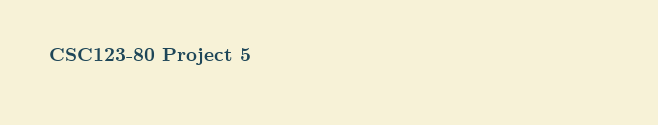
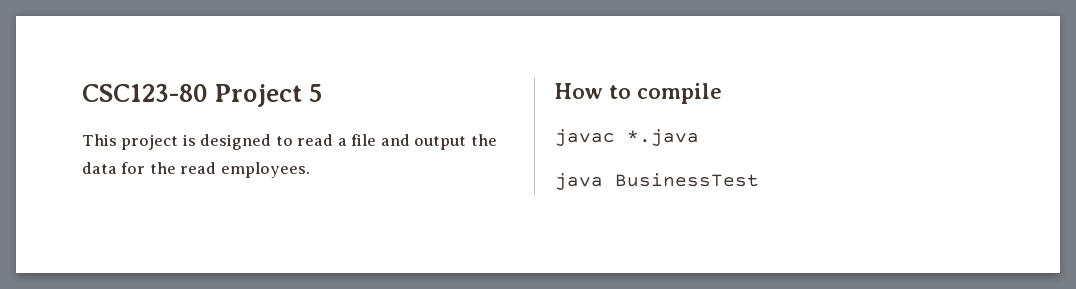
+ This project is designed to read a file and output the data for the read employees.
+ How to compile
+ javac *.java
+ java BusinessTest

